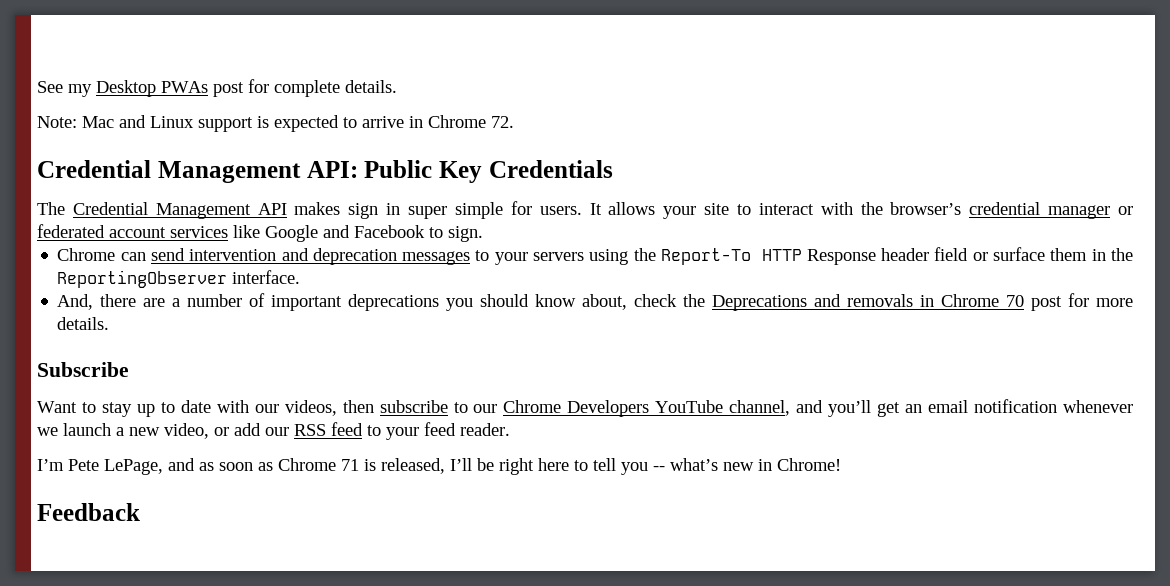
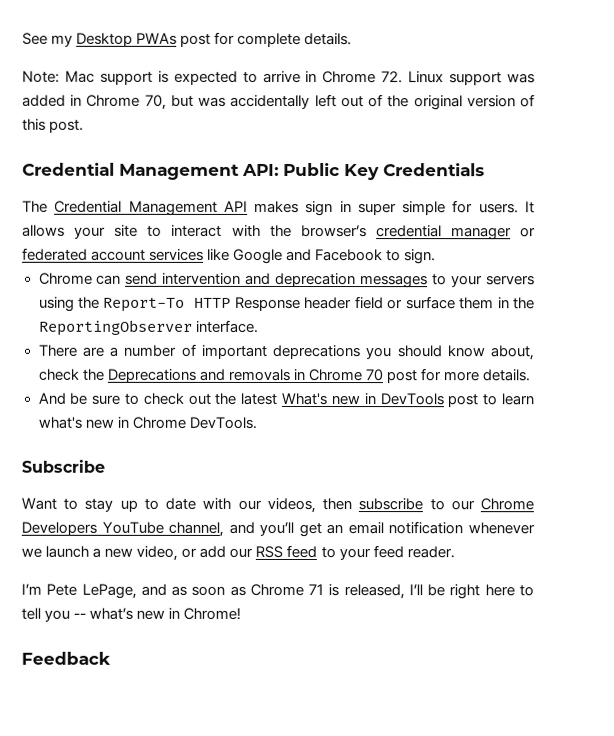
- Note: Mac and Linux support is expected to arrive in Chrome 72.
+ Note: Mac support is expected to arrive in Chrome 72. Linux support was added in Chrome 70, but was accidentally left out of the original version of this post.
- And, there are a number of important deprecations you should know about, check the Deprecations and removals in Chrome 70 post for more details.
+ There are a number of important deprecations you should know about, check the Deprecations and removals in Chrome 70 post for more details.
+ And be sure to check out the latest What's new in DevTools post to learn what's new in Chrome DevTools.

